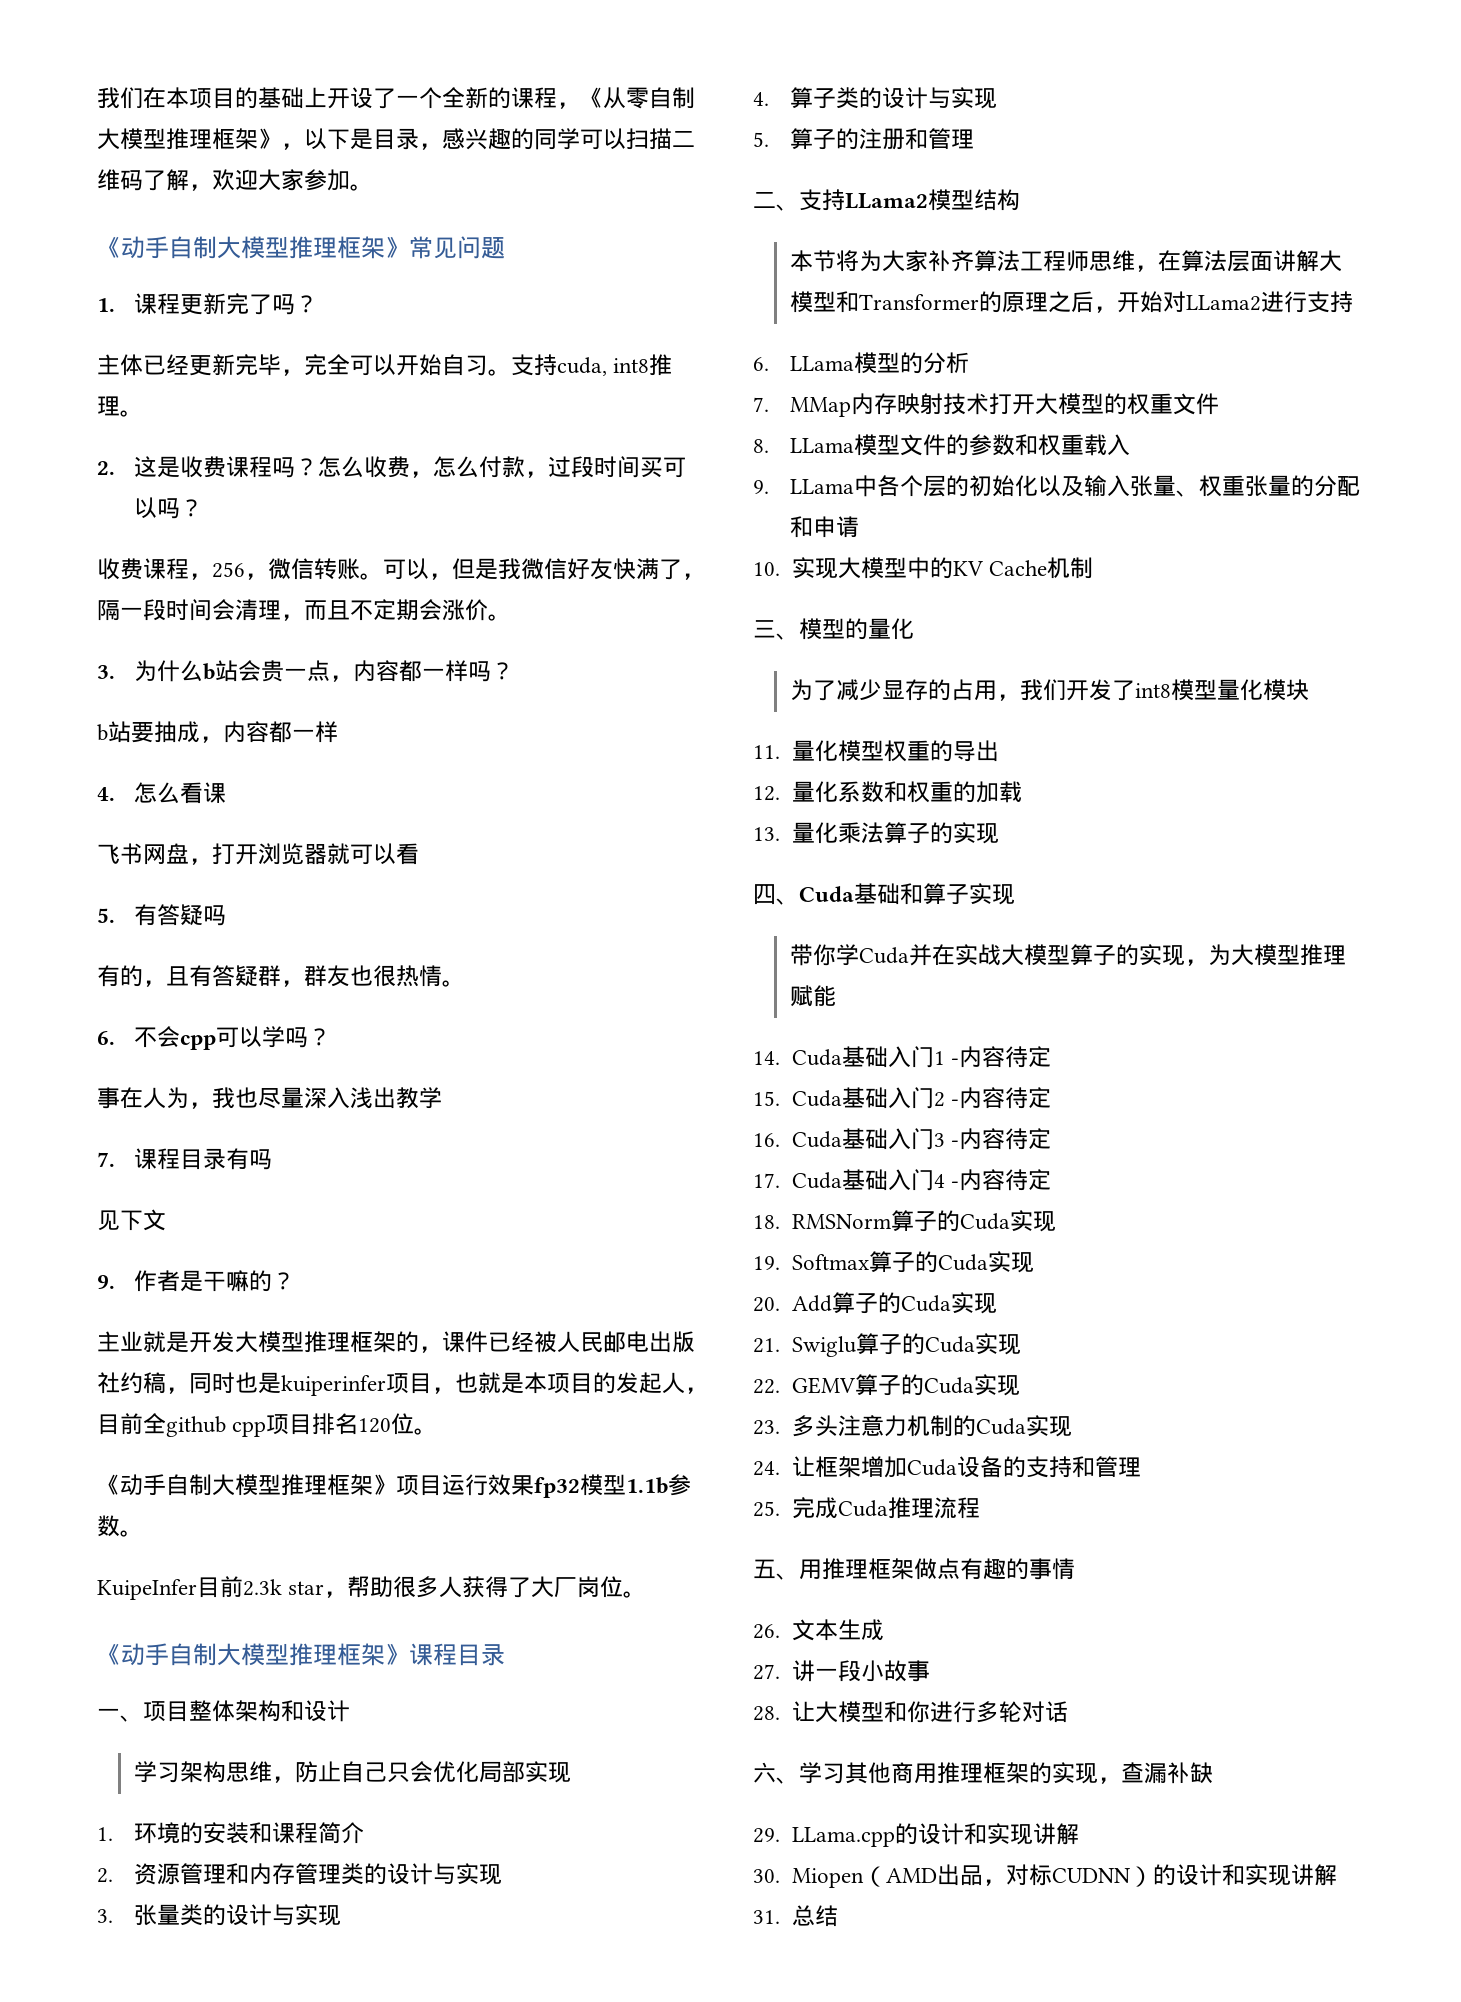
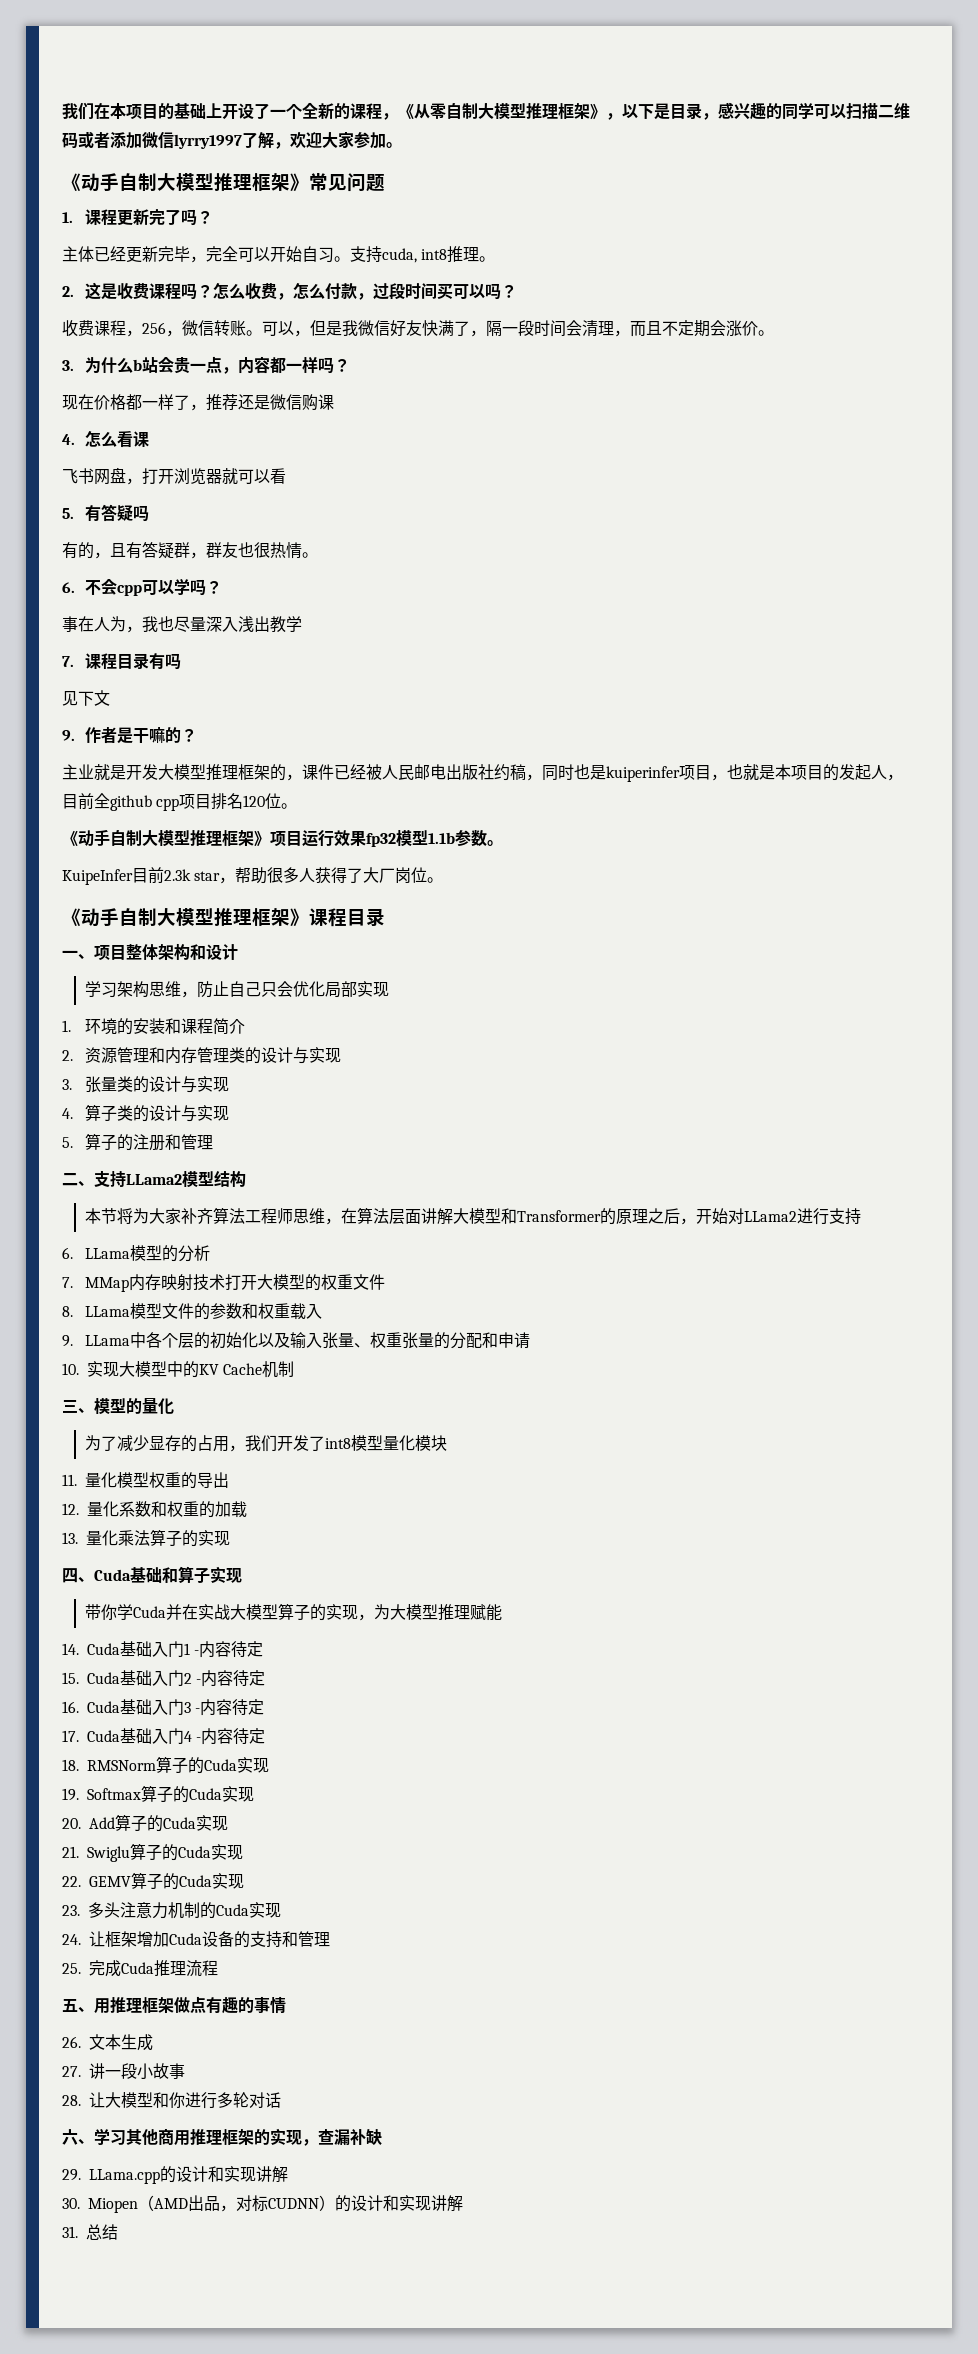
- 我们在本项目的基础上开设了一个全新的课程，《从零自制大模型推理框架》，以下是目录，感兴趣的同学可以扫描二维码了解，欢迎大家参加。
+ 我们在本项目的基础上开设了一个全新的课程，《从零自制大模型推理框架》，以下是目录，感兴趣的同学可以扫描二维码或者添加微信lyrry1997了解，欢迎大家参加。
- b站要抽成，内容都一样
+ 现在价格都一样了，推荐还是微信购课

